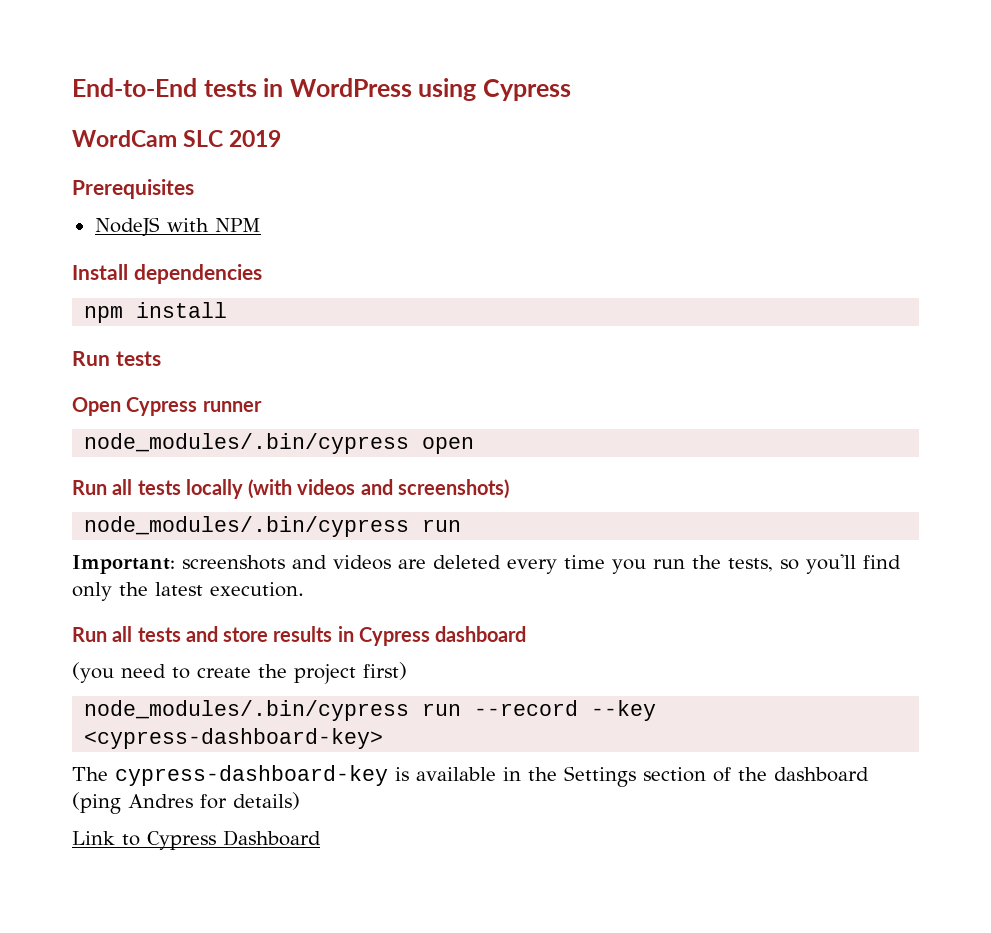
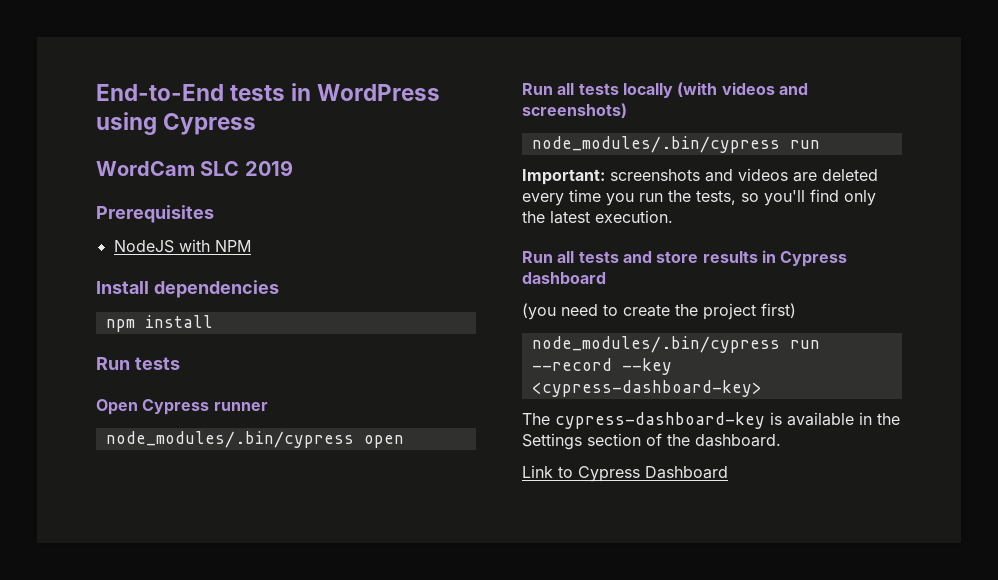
- The cypress-dashboard-key is available in the Settings section of the dashboard (ping Andres for details)
+ The cypress-dashboard-key is available in the Settings section of the dashboard.

